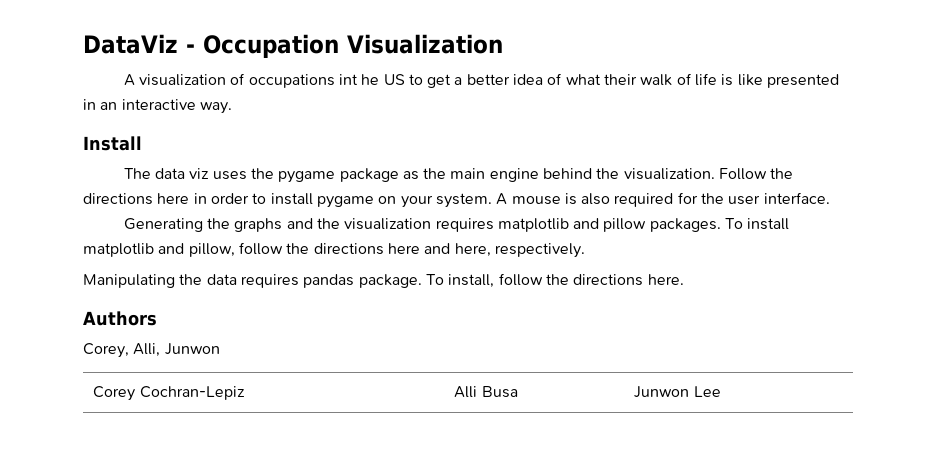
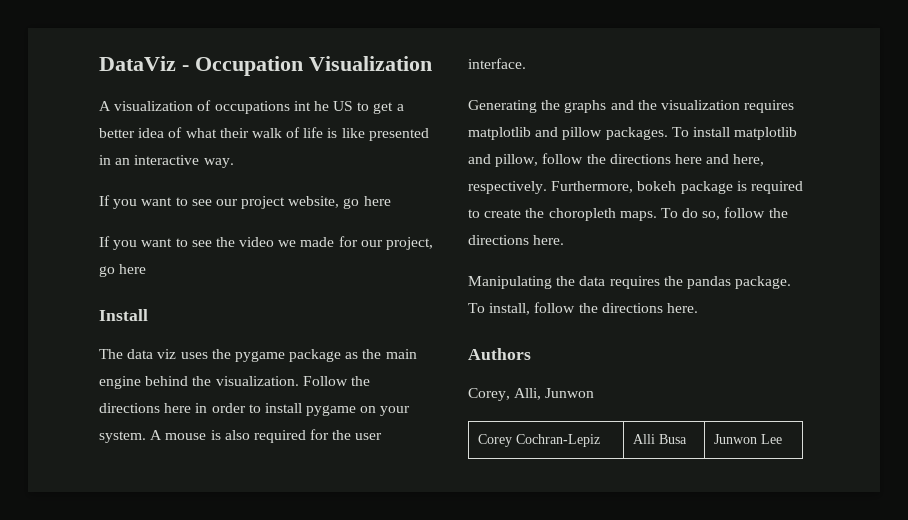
+ If you want to see our project website, go here
+ If you want to see the video we made for our project, go here
+ Furthermore, bokeh package is required to create the choropleth maps. To do so, follow the directions here.
- Manipulating the data requires pandas package.
+ Manipulating the data requires the pandas package.

